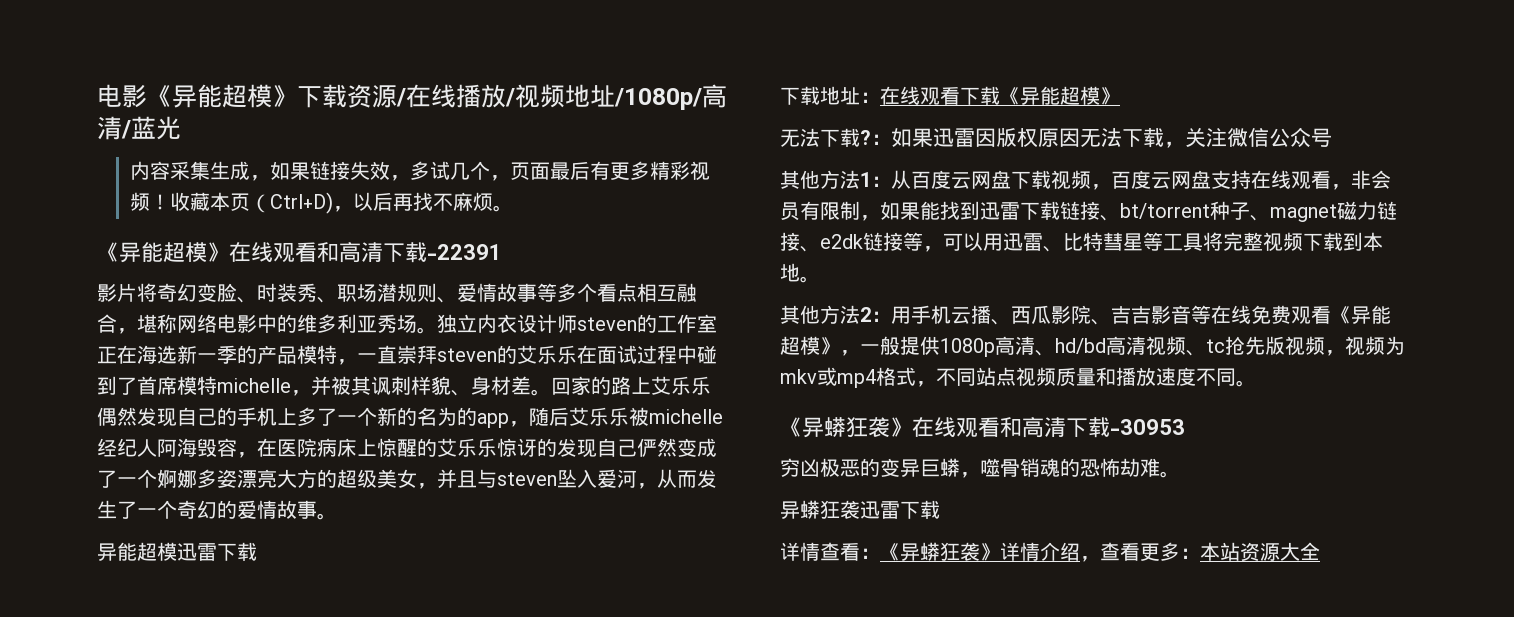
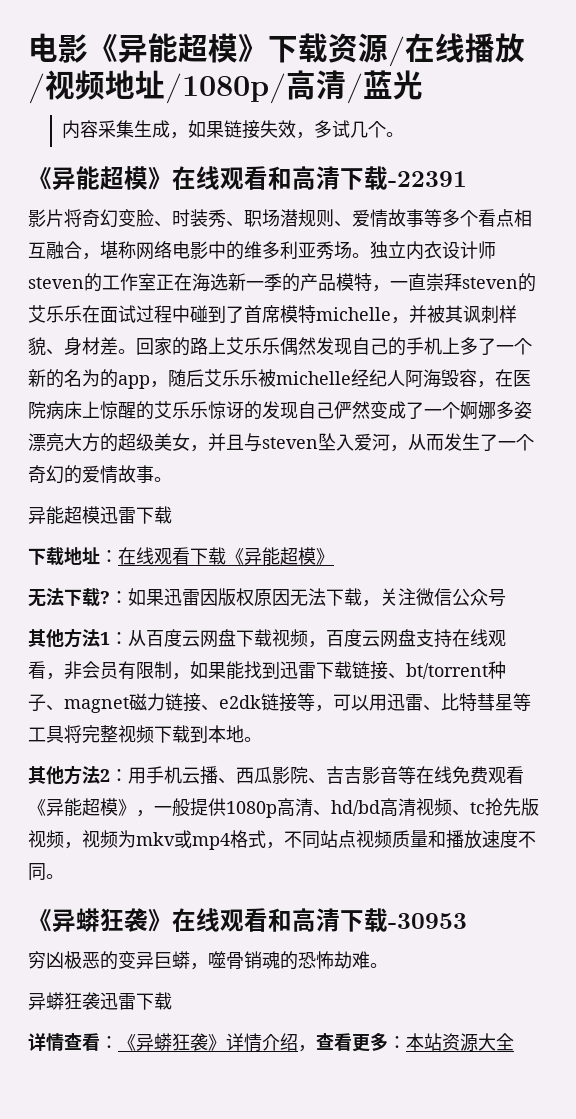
- 内容采集生成，如果链接失效，多试几个，页面最后有更多精彩视频！收藏本页（Ctrl+D)，以后再找不麻烦。
+ 内容采集生成，如果链接失效，多试几个。

